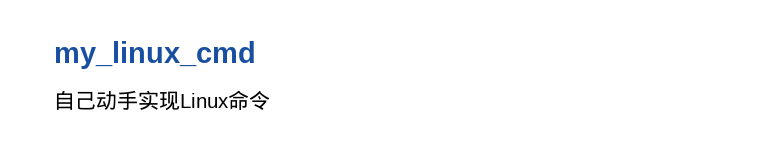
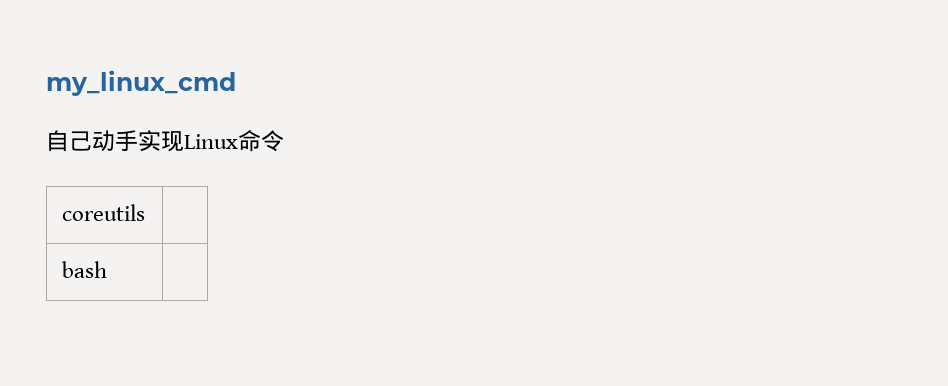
+ coreutils |
+ bash |

